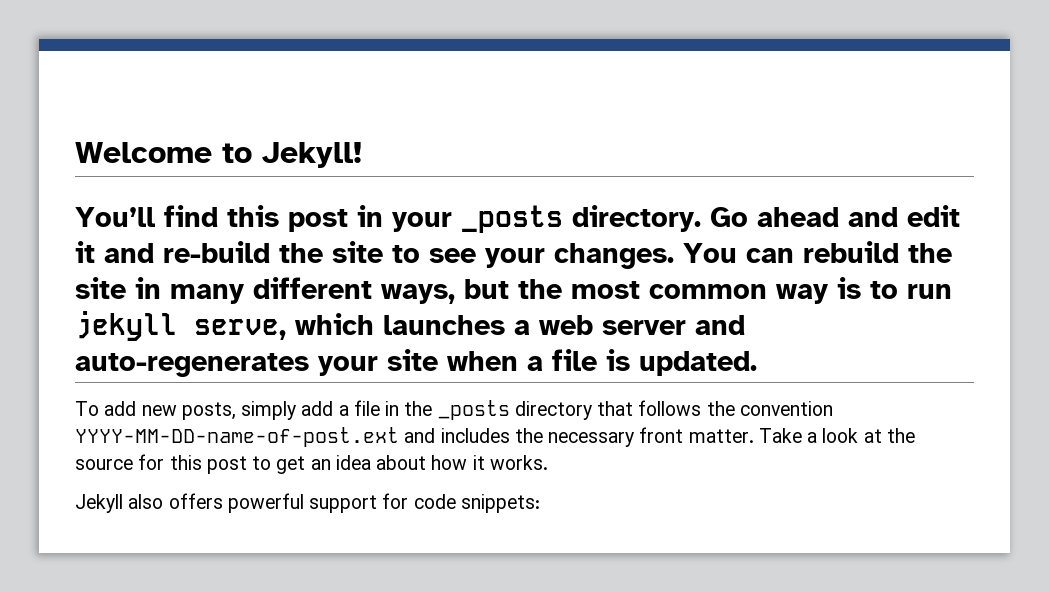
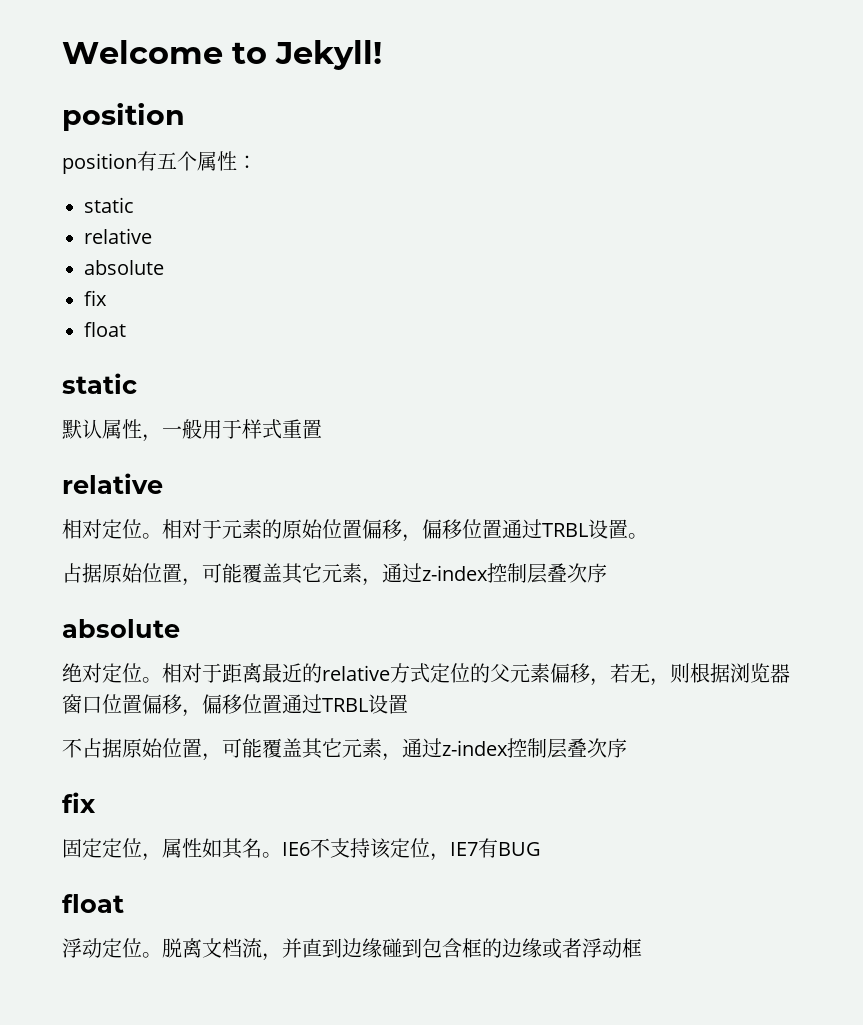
  Welcome to Jekyll!
- You’ll find this post in your _posts directory. Go ahead and edit it and re-build the site to see your changes. You can rebuild the site in many different ways, but the most common way is to run jekyll serve, which launches a web server and auto-regenerates your site when a file is updated.
- To add new posts, simply add a file in the _posts directory that follows the convention YYYY-MM-DD-name-of-post.ext and includes the necessary front matter. Take a look at the source for this post to get an idea about how it works.
- Jekyll also offers powerful support for code snippets:
+ position
+ position有五个属性：
+ static
+ relative
+ absolute
+ fix
+ float
+ static
+ 默认属性，一般用于样式重置
+ relative
+ 相对定位。相对于元素的原始位置偏移，偏移位置通过TRBL设置。
+ 占据原始位置，可能覆盖其它元素，通过z-index控制层叠次序
+ absolute
+ 绝对定位。相对于距离最近的relative方式定位的父元素偏移，若无，则根据浏览器窗口位置偏移，偏移位置通过TRBL设置
+ 不占据原始位置，可能覆盖其它元素，通过z-index控制层叠次序
+ fix
+ 固定定位，属性如其名。IE6不支持该定位，IE7有BUG
+ float
+ 浮动定位。脱离文档流，并直到边缘碰到包含框的边缘或者浮动框

